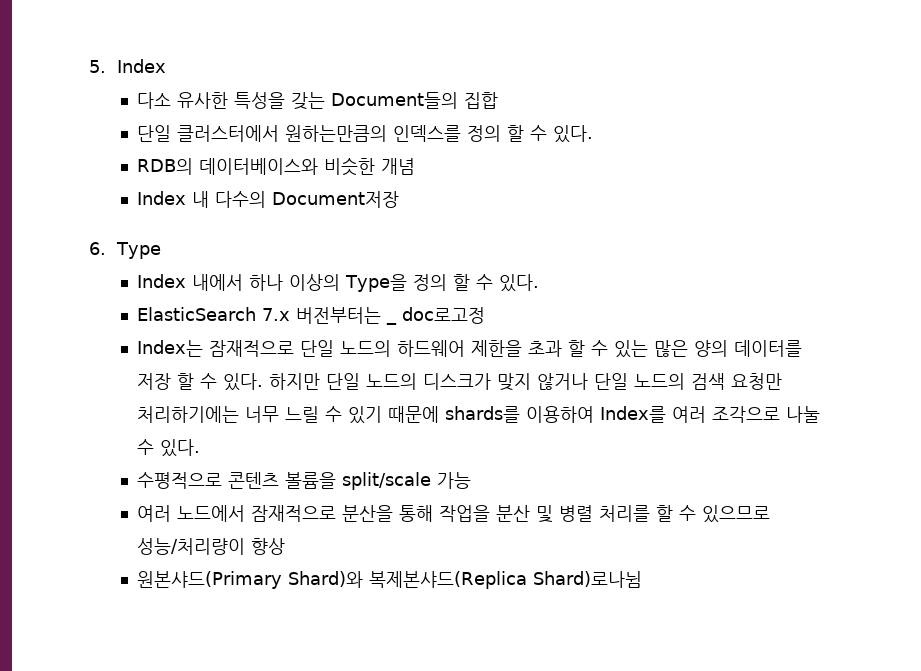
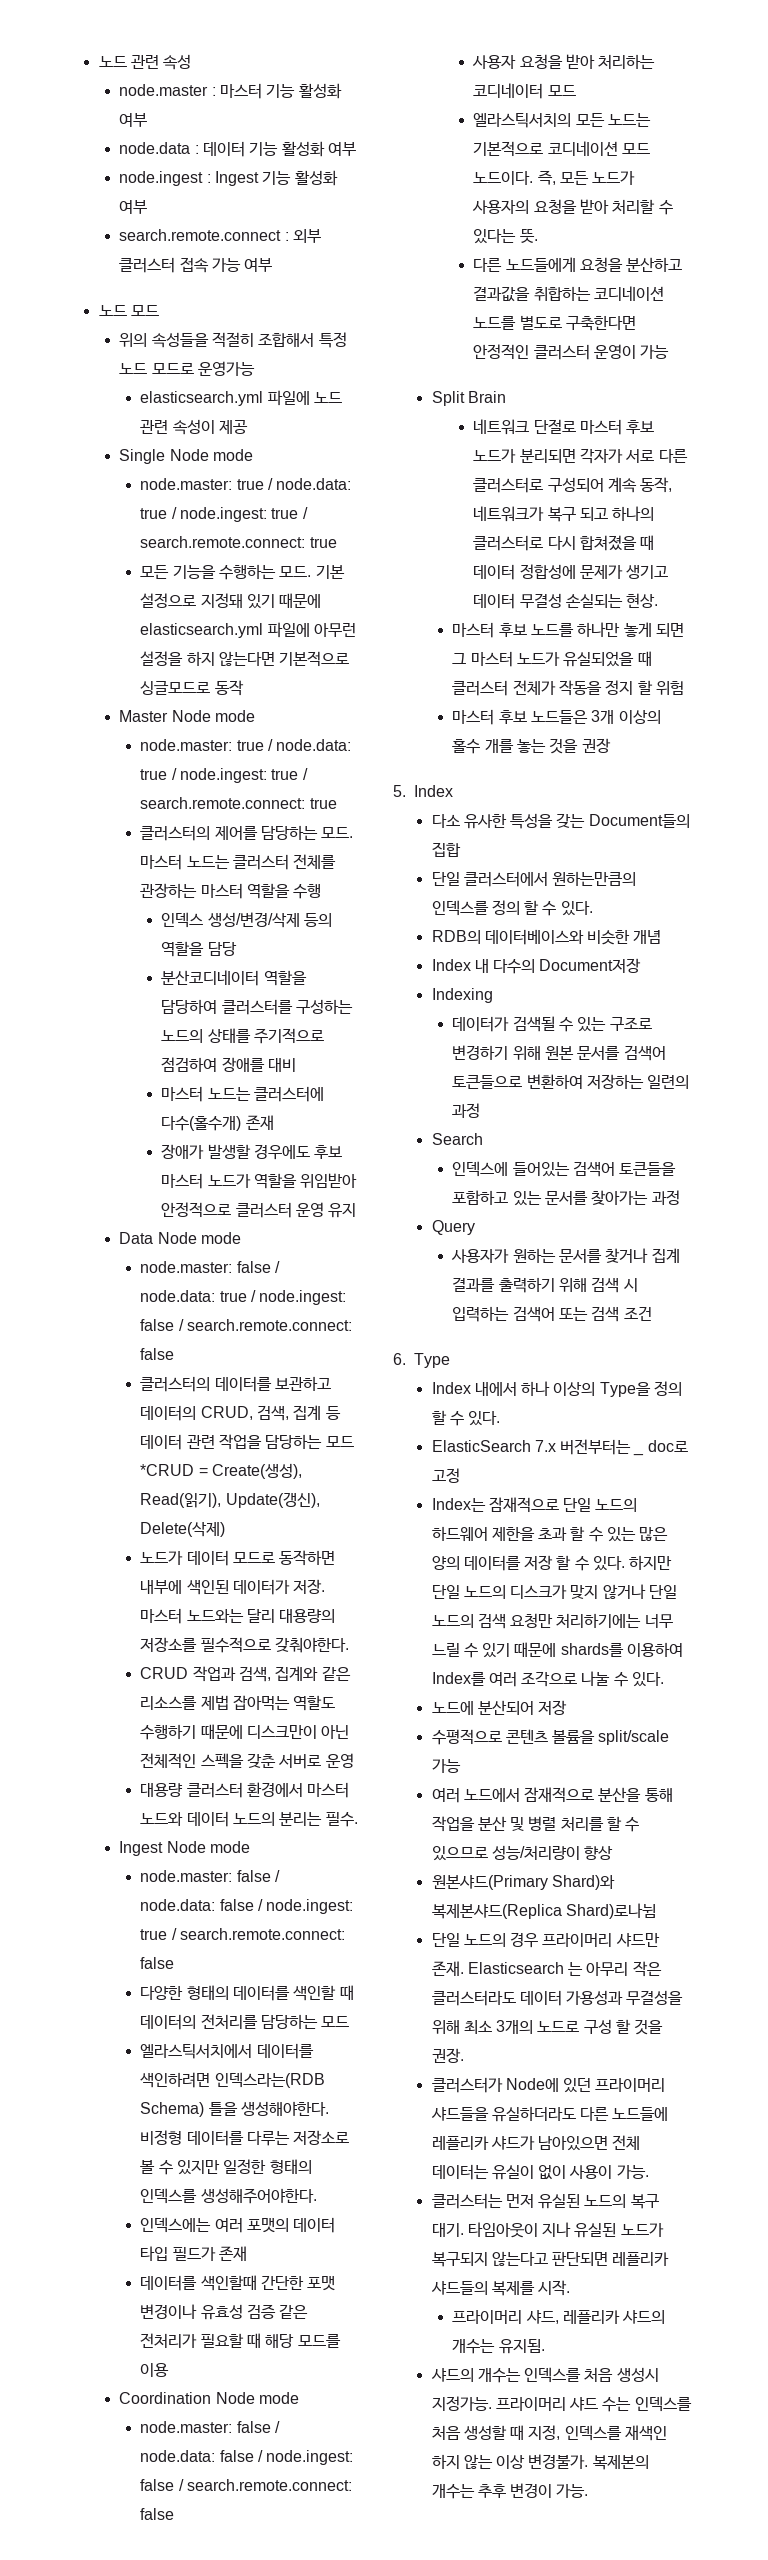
+ 노드 관련 속성
+ node.master : 마스터 기능 활성화 여부
+ node.data : 데이터 기능 활성화 여부
+ node.ingest : Ingest 기능 활성화 여부
+ search.remote.connect : 외부 클러스터 접속 가능 여부
+ 노드 모드
+ 위의 속성들을 적절히 조합해서 특정 노드 모드로 운영가능
+ elasticsearch.yml 파일에 노드 관련 속성이 제공
+ Single Node mode
+ node.master: true / node.data: true / node.ingest: true / search.remote.connect: true
+ 모든 기능을 수행하는 모드. 기본 설정으로 지정돼 있기 때문에 elasticsearch.yml 파일에 아무런 설정을 하지 않는다면 기본적으로 싱글모드로 동작
+ Master Node mode
+ node.master: true / node.data: true / node.ingest: true / search.remote.connect: true
+ 클러스터의 제어를 담당하는 모드. 마스터 노드는 클러스터 전체를 관장하는 마스터 역할을 수행
+ 인덱스 생성/변경/삭제 등의 역할을 담당
+ 분산코디네이터 역할을 담당하여 클러스터를 구성하는 노드의 상태를 주기적으로 점검하여 장애를 대비
+ 마스터 노드는 클러스터에 다수(홀수개) 존재
+ 장애가 발생할 경우에도 후보 마스터 노드가 역할을 위임받아 안정적으로 클러스터 운영 유지
+ Data Node mode
+ node.master: false / node.data: true / node.ingest: false / search.remote.connect: false
+ 클러스터의 데이터를 보관하고 데이터의 CRUD, 검색, 집계 등 데이터 관련 작업을 담당하는 모드 *CRUD = Create(생성), Read(읽기), Update(갱신), Delete(삭제)
+ 노드가 데이터 모드로 동작하면 내부에 색인된 데이터가 저장. 마스터 노드와는 달리 대용량의 저장소를 필수적으로 갖춰야한다.
+ CRUD 작업과 검색, 집계와 같은 리소스를 제법 잡아먹는 역할도 수행하기 때문에 디스크만이 아닌 전체적인 스펙을 갖춘 서버로 운영
+ 대용량 클러스터 환경에서 마스터 노드와 데이터 노드의 분리는 필수.
+ Ingest Node mode
+ node.master: false / node.data: false / node.ingest: true / search.remote.connect: false
+ 다양한 형태의 데이터를 색인할 때 데이터의 전처리를 담당하는 모드
+ 엘라스틱서치에서 데이터를 색인하려면 인덱스라는(RDB Schema) 틀을 생성해야한다. 비정형 데이터를 다루는 저장소로 볼 수 있지만 일정한 형태의 인덱스를 생성해주어야한다.
+ 인덱스에는 여러 포맷의 데이터 타입 필드가 존재
+ 데이터를 색인할때 간단한 포맷 변경이나 유효성 검증 같은 전처리가 필요할 때 해당 모드를 이용
+ Coordination Node mode
+ node.master: false / node.data: false / node.ingest: false / search.remote.connect: false
+ 사용자 요청을 받아 처리하는 코디네이터 모드
+ 엘라스틱서치의 모든 노드는 기본적으로 코디네이션 모드 노드이다. 즉, 모든 노드가 사용자의 요청을 받아 처리할 수 있다는 뜻.
+ 다른 노드들에게 요청을 분산하고 결과값을 취합하는 코디네이션 노드를 별도로 구축한다면 안정적인 클러스터 운영이 가능
+ Split Brain
+ 네트워크 단절로 마스터 후보 노드가 분리되면 각자가 서로 다른 클러스터로 구성되어 계속 동작, 네트워크가 복구 되고 하나의 클러스터로 다시 합쳐졌을 때 데이터 정합성에 문제가 생기고 데이터 무결성 손실되는 현상.
+ 마스터 후보 노드를 하나만 놓게 되면 그 마스터 노드가 유실되었을 때 클러스터 전체가 작동을 정지 할 위험
+ 마스터 후보 노드들은 3개 이상의 홀수 개를 놓는 것을 권장
+ Indexing
+ 데이터가 검색될 수 있는 구조로 변경하기 위해 원본 문서를 검색어 토큰들으로 변환하여 저장하는 일련의 과정
+ Search
+ 인덱스에 들어있는 검색어 토큰들을 포함하고 있는 문서를 찾아가는 과정
+ Query
+ 사용자가 원하는 문서를 찾거나 집계 결과를 출력하기 위해 검색 시 입력하는 검색어 또는 검색 조건
- ElasticSearch 7.x 버전부터는 _ doc로고정
+ ElasticSearch 7.x 버전부터는 _ doc로 고정
+ 노드에 분산되어 저장
+ 단일 노드의 경우 프라이머리 샤드만 존재. Elasticsearch 는 아무리 작은 클러스터라도 데이터 가용성과 무결성을 위해 최소 3개의 노드로 구성 할 것을 권장.
+ 클러스터가 Node에 있던 프라이머리 샤드들을 유실하더라도 다른 노드들에 레플리카 샤드가 남아있으면 전체 데이터는 유실이 없이 사용이 가능.
+ 클러스터는 먼저 유실된 노드의 복구 대기. 타임아웃이 지나 유실된 노드가 복구되지 않는다고 판단되면 레플리카 샤드들의 복제를 시작.
+ 프라이머리 샤드, 레플리카 샤드의 개수는 유지됨.
+ 샤드의 개수는 인덱스를 처음 생성시 지정가능. 프라이머리 샤드 수는 인덱스를 처음 생성할 때 지정, 인덱스를 재색인 하지 않는 이상 변경불가. 복제본의 개수는 추후 변경이 가능.

